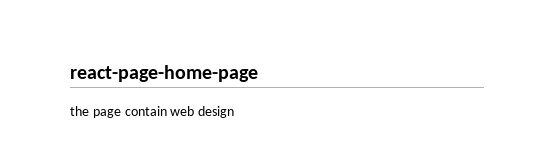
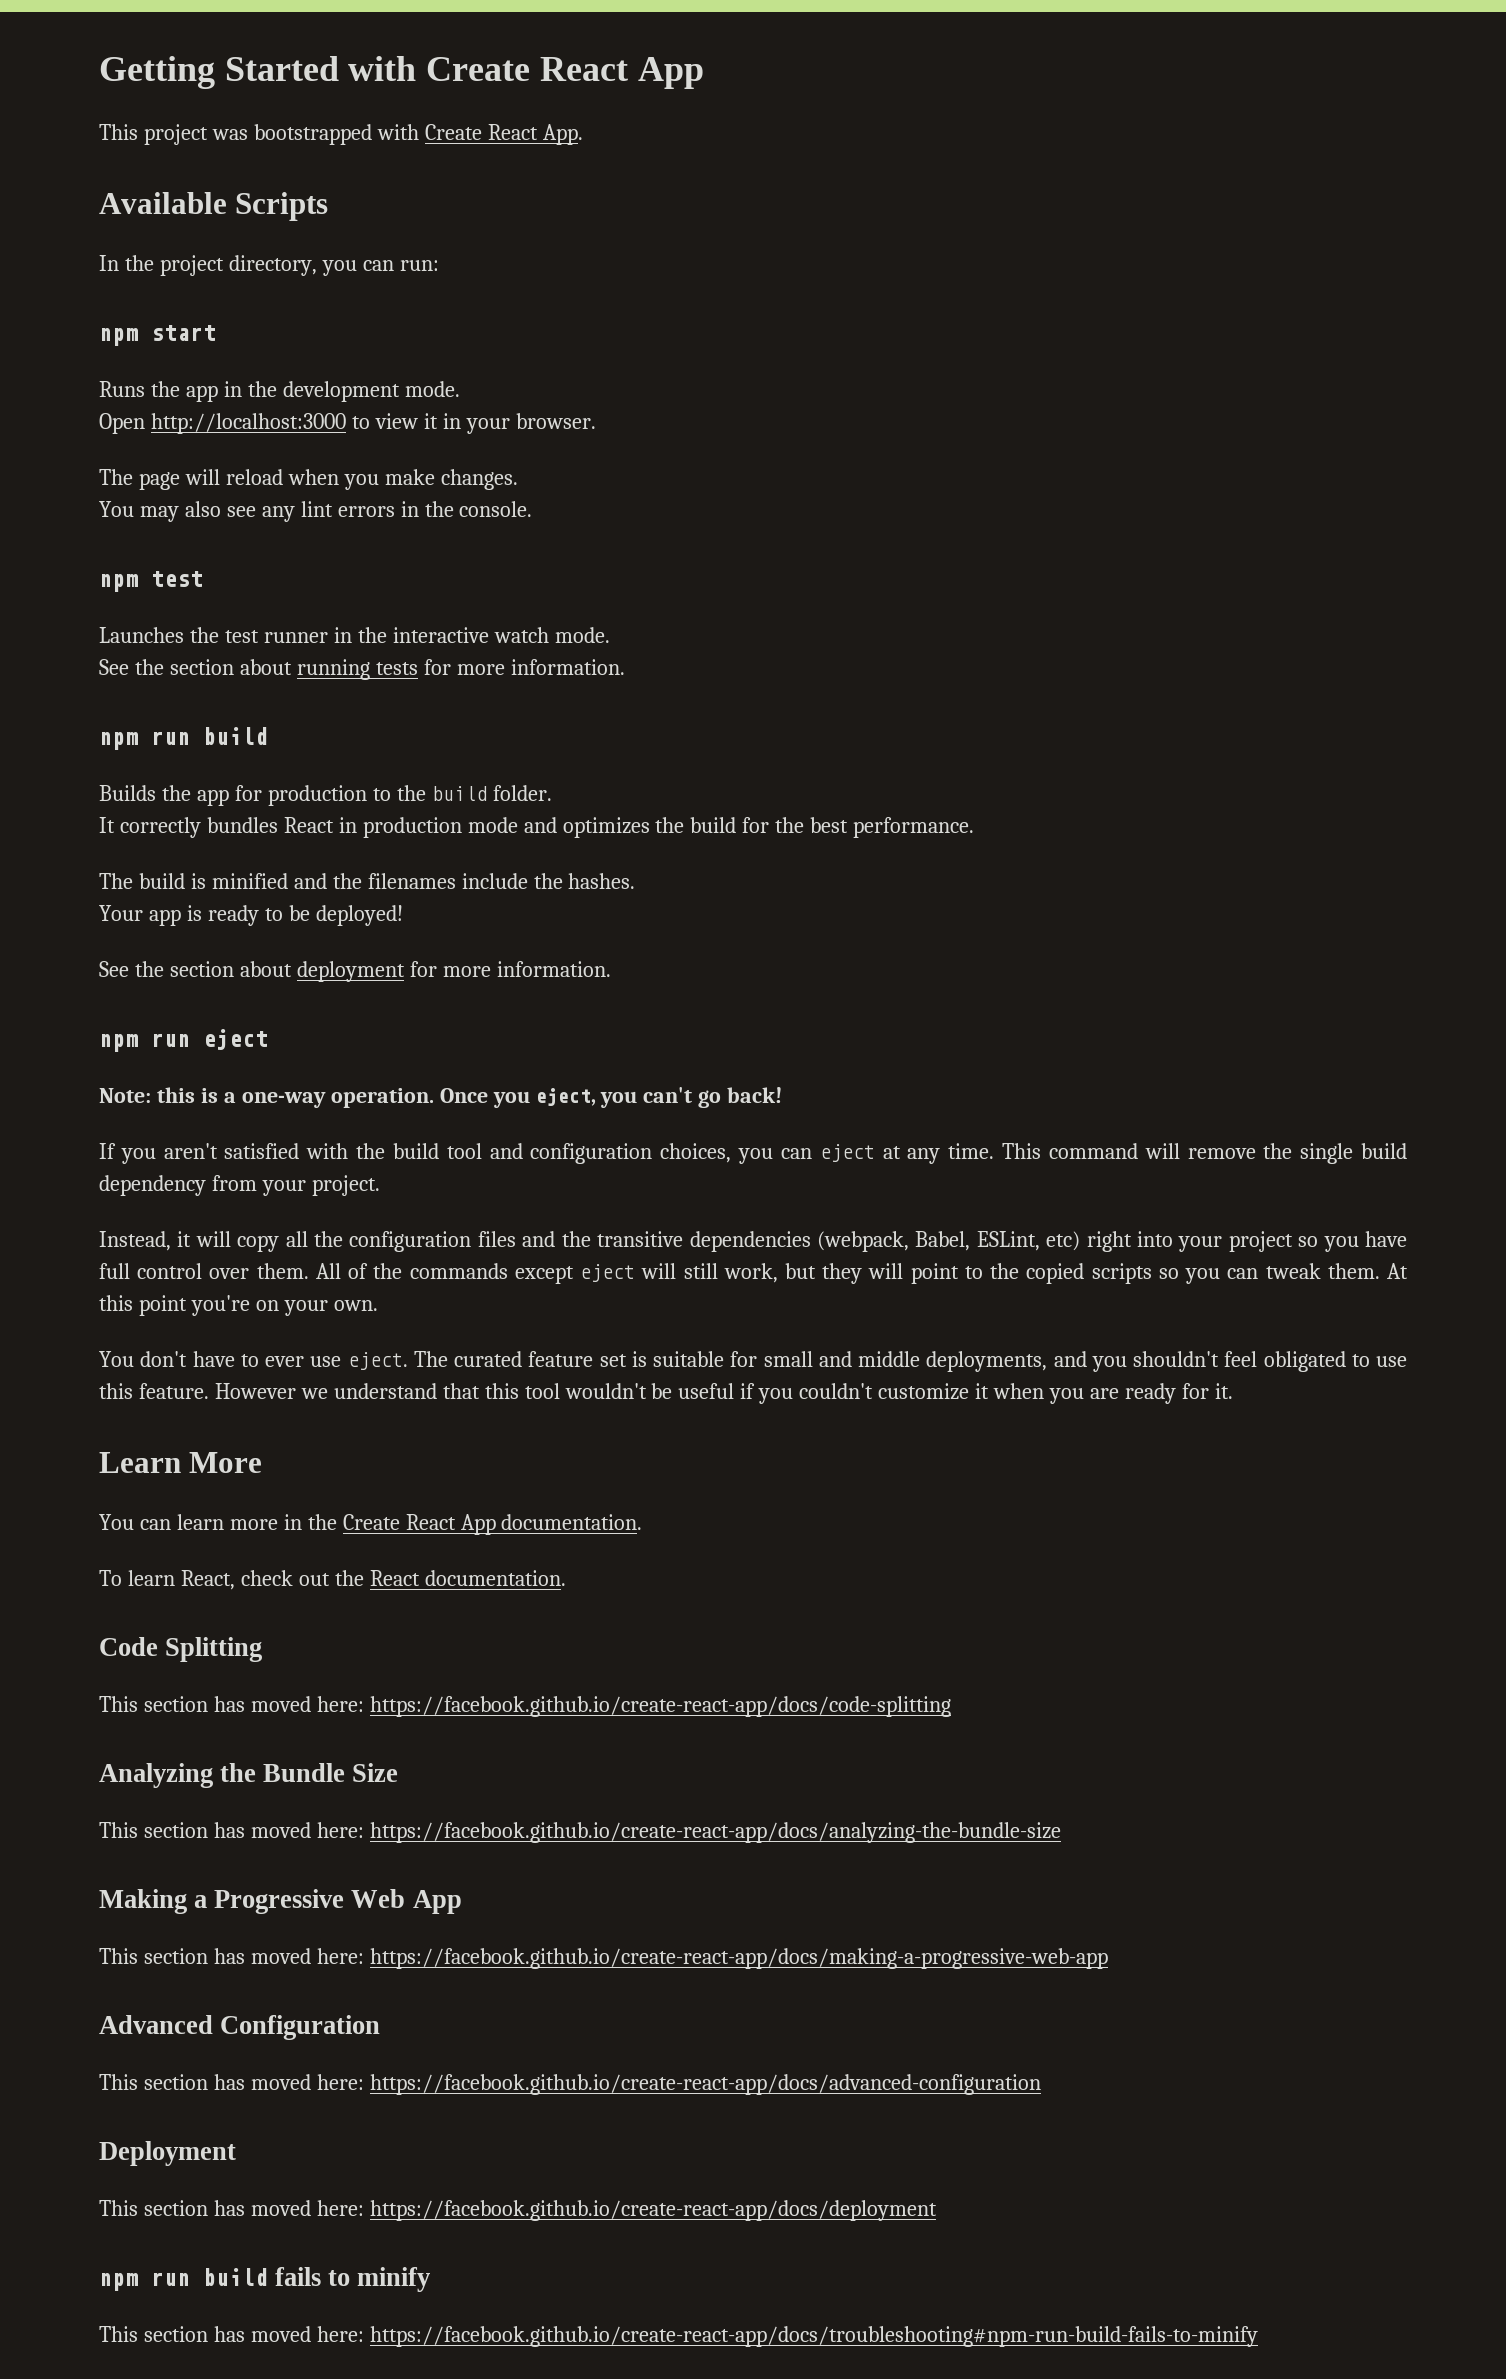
- react-page-home-page
- the page contain web design
+ Getting Started with Create React App
+ This project was bootstrapped with Create React App.
+ Available Scripts
+ In the project directory, you can run:
+ npm start
+ Runs the app in the development mode.
+ Open http://localhost:3000 to view it in your browser.
+ The page will reload when you make changes.
+ You may also see any lint errors in the console.
+ npm test
+ Launches the test runner in the interactive watch mode.
+ See the section about running tests for more information.
+ npm run build
+ Builds the app for production to the build folder.
+ It correctly bundles React in production mode and optimizes the build for the best performance.
+ The build is minified and the filenames include the hashes.
+ Your app is ready to be deployed!
+ See the section about deployment for more information.
+ npm run eject
+ Note: this is a one-way operation. Once you eject, you can't go back!
+ If you aren't satisfied with the build tool and configuration choices, you can eject at any time. This command will remove the single build dependency from your project.
+ Instead, it will copy all the configuration files and the transitive dependencies (webpack, Babel, ESLint, etc) right into your project so you have full control over them. All of the commands except eject will still work, but they will point to the copied scripts so you can tweak them. At this point you're on your own.
+ You don't have to ever use eject. The curated feature set is suitable for small and middle deployments, and you shouldn't feel obligated to use this feature. However we understand that this tool wouldn't be useful if you couldn't customize it when you are ready for it.
+ Learn More
+ You can learn more in the Create React App documentation.
+ To learn React, check out the React documentation.
+ Code Splitting
+ This section has moved here: https://facebook.github.io/create-react-app/docs/code-splitting
+ Analyzing the Bundle Size
+ This section has moved here: https://facebook.github.io/create-react-app/docs/analyzing-the-bundle-size
+ Making a Progressive Web App
+ This section has moved here: https://facebook.github.io/create-react-app/docs/making-a-progressive-web-app
+ Advanced Configuration
+ This section has moved here: https://facebook.github.io/create-react-app/docs/advanced-configuration
+ Deployment
+ This section has moved here: https://facebook.github.io/create-react-app/docs/deployment
+ npm run build fails to minify
+ This section has moved here: https://facebook.github.io/create-react-app/docs/troubleshooting#npm-run-build-fails-to-minify

